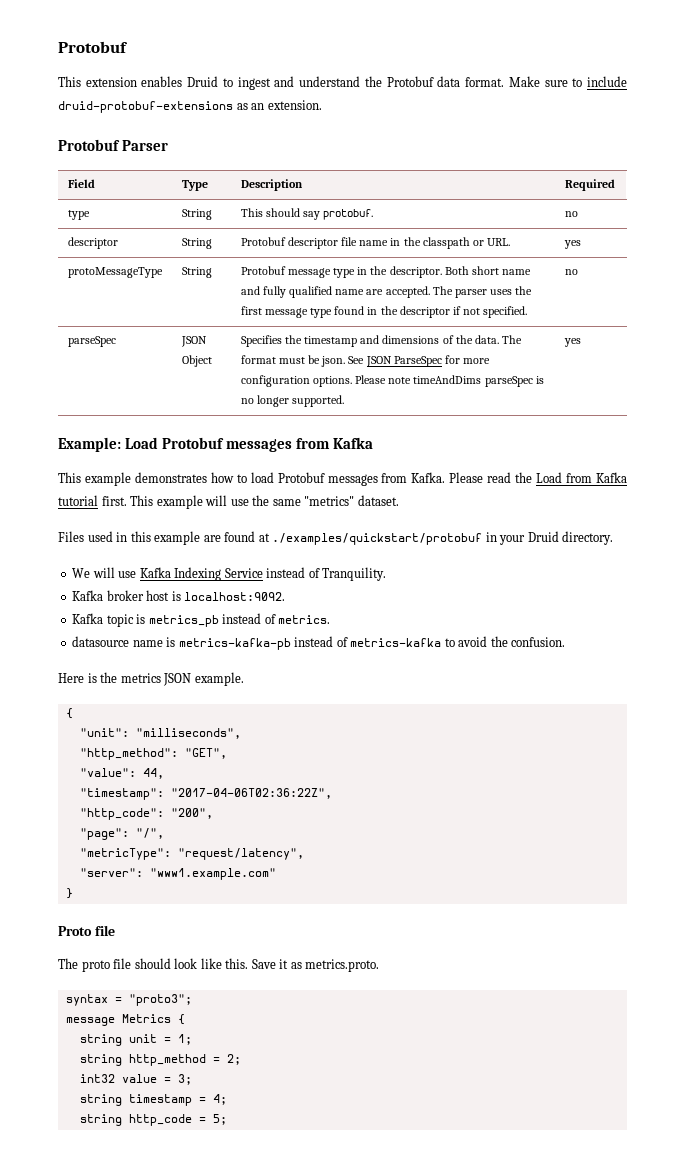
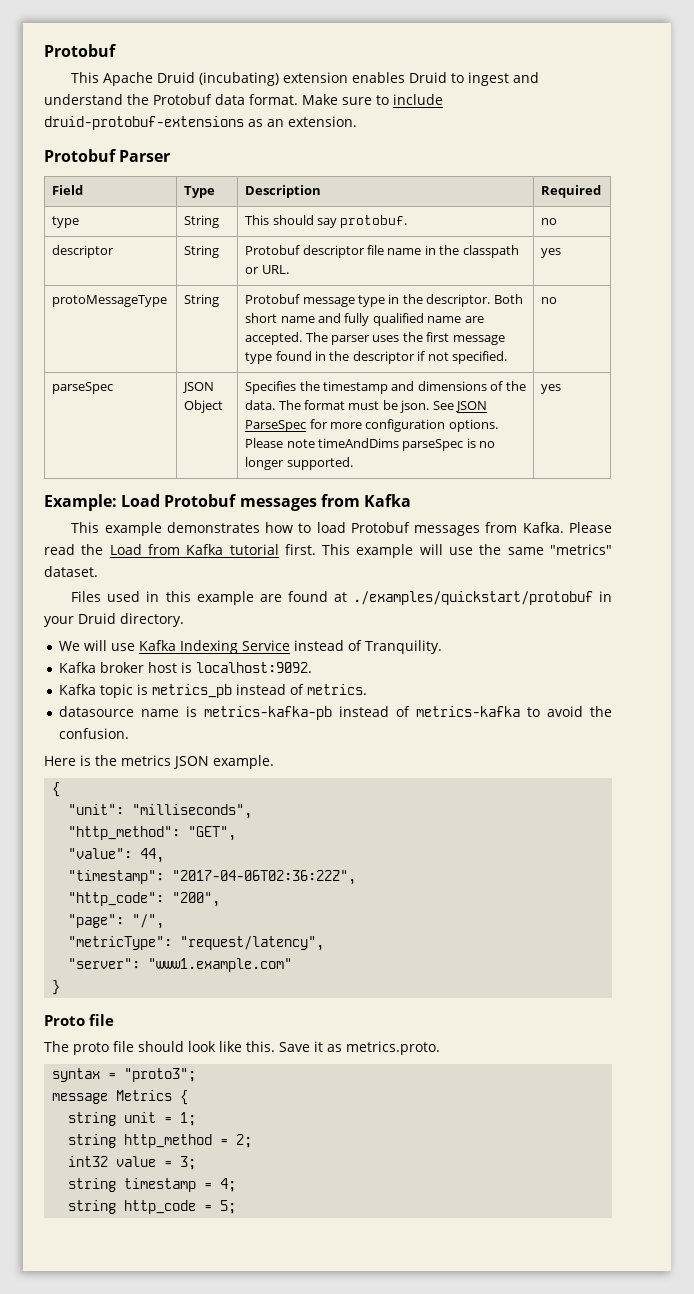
- This extension enables Druid to ingest and understand the Protobuf data format.
+ This Apache Druid (incubating) extension enables Druid to ingest and understand the Protobuf data format.

